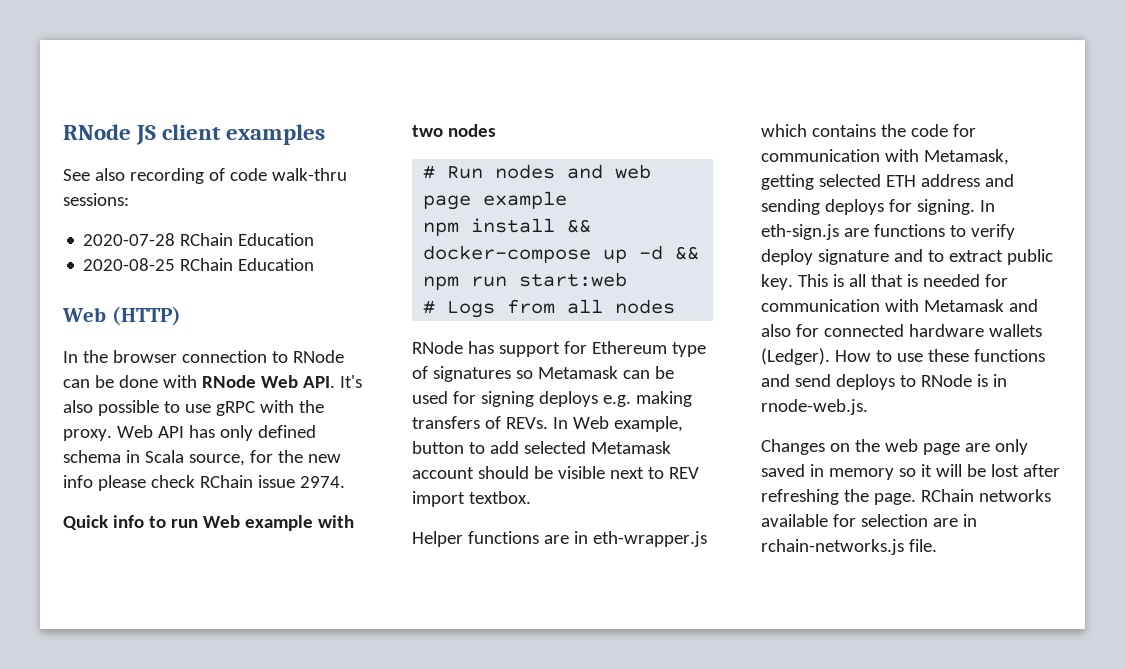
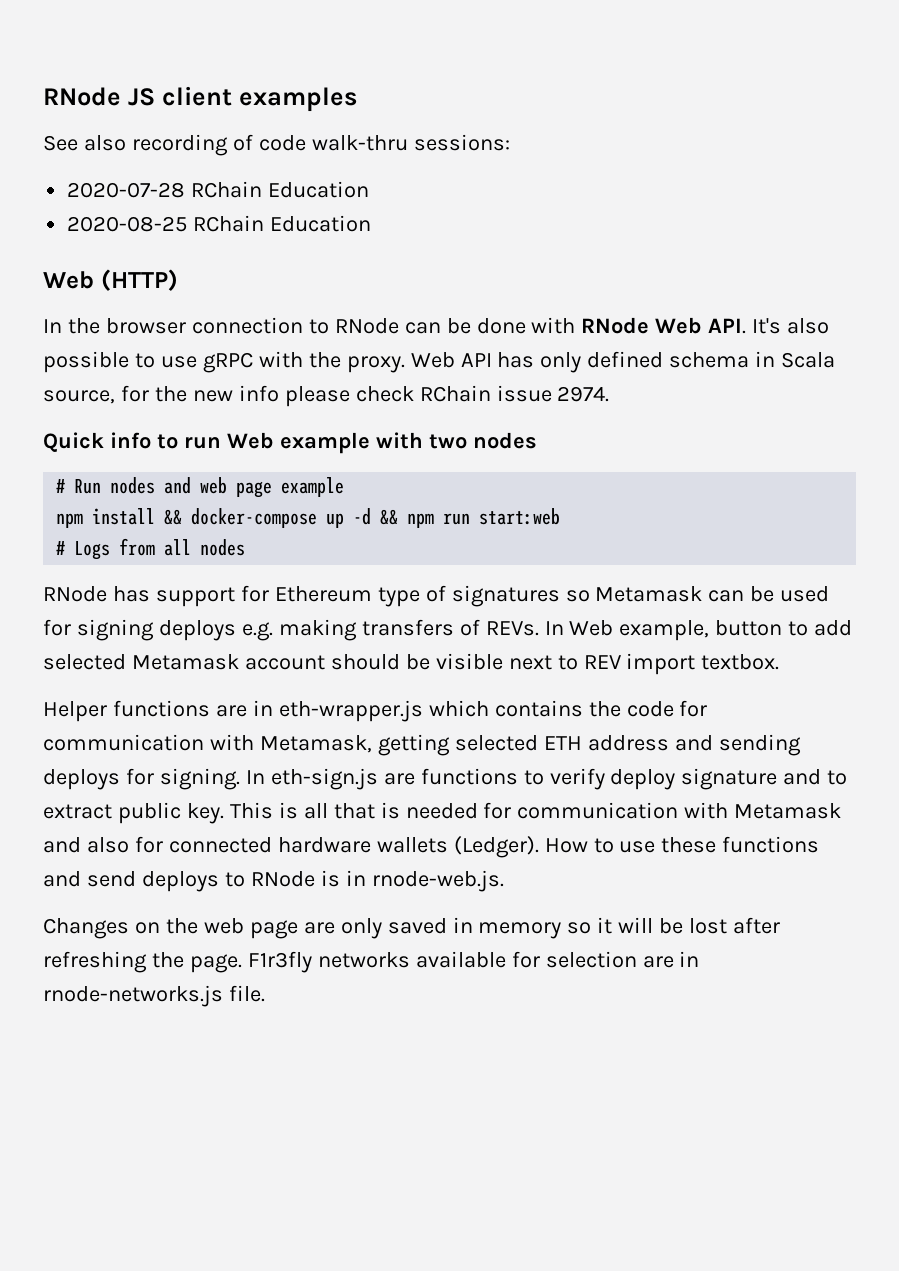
- RChain networks available for selection are in rchain-networks.js file.
+ F1r3fly networks available for selection are in rnode-networks.js file.

